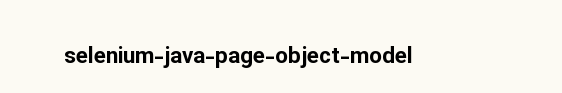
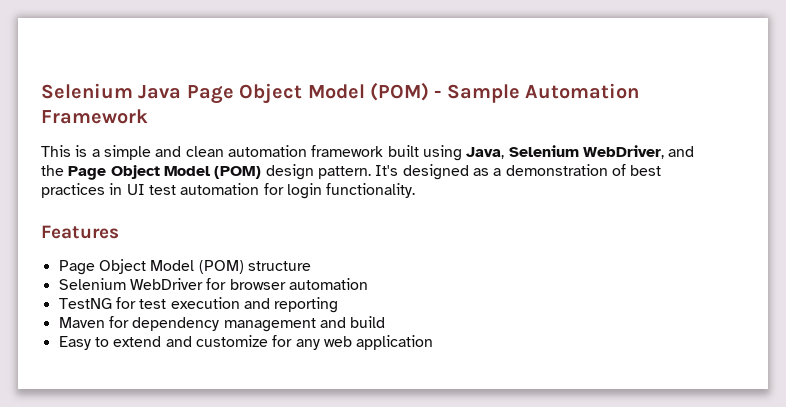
- selenium-java-page-object-model
+ Selenium Java Page Object Model (POM) - Sample Automation Framework
+ This is a simple and clean automation framework built using Java, Selenium WebDriver, and the Page Object Model (POM) design pattern. It's designed as a demonstration of best practices in UI test automation for login functionality.
+ Features
+ Page Object Model (POM) structure
+ Selenium WebDriver for browser automation
+ TestNG for test execution and reporting
+ Maven for dependency management and build
+ Easy to extend and customize for any web application

